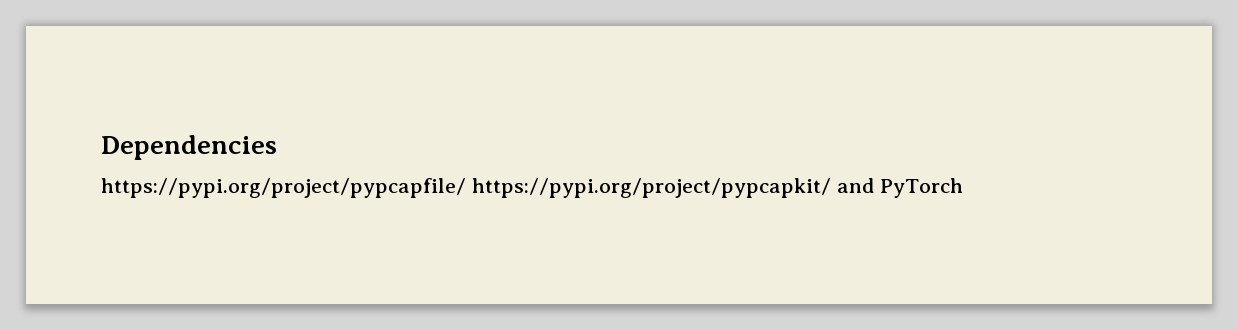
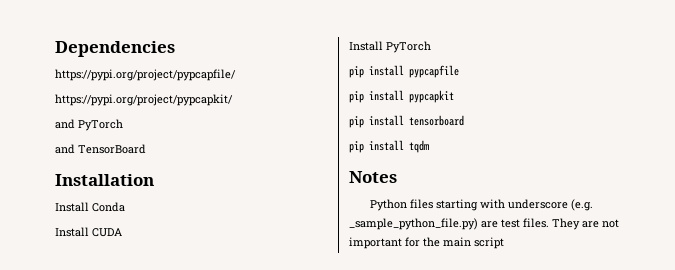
- https://pypi.org/project/pypcapfile/ https://pypi.org/project/pypcapkit/ and PyTorch
+ https://pypi.org/project/pypcapfile/
+ https://pypi.org/project/pypcapkit/
+ and PyTorch
+ and TensorBoard
+ Installation
+ Install Conda
+ Install CUDA
+ Install PyTorch
+ pip install pypcapfile
+ pip install pypcapkit
+ pip install tensorboard
+ pip install tqdm
+ Notes
+ Python files starting with underscore (e.g. _sample_python_file.py) are test files. They are not important for the main script

